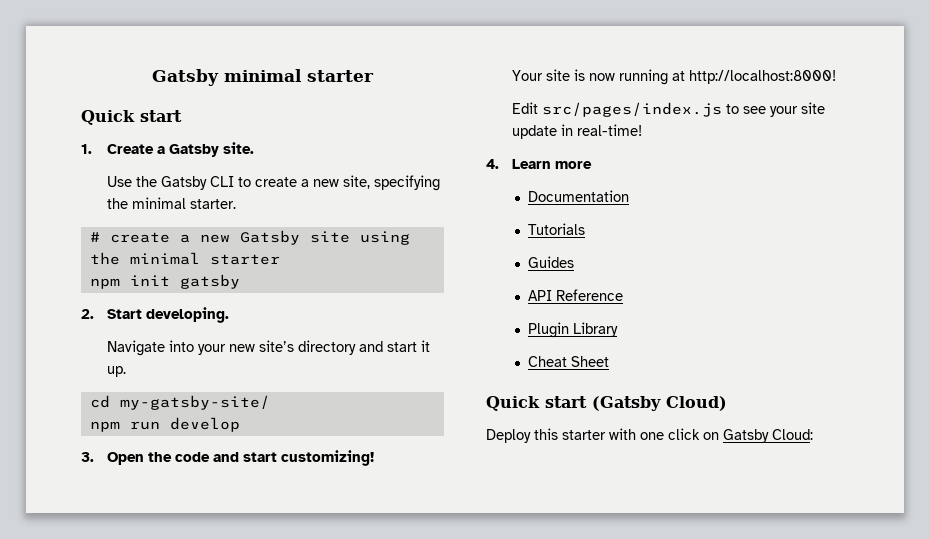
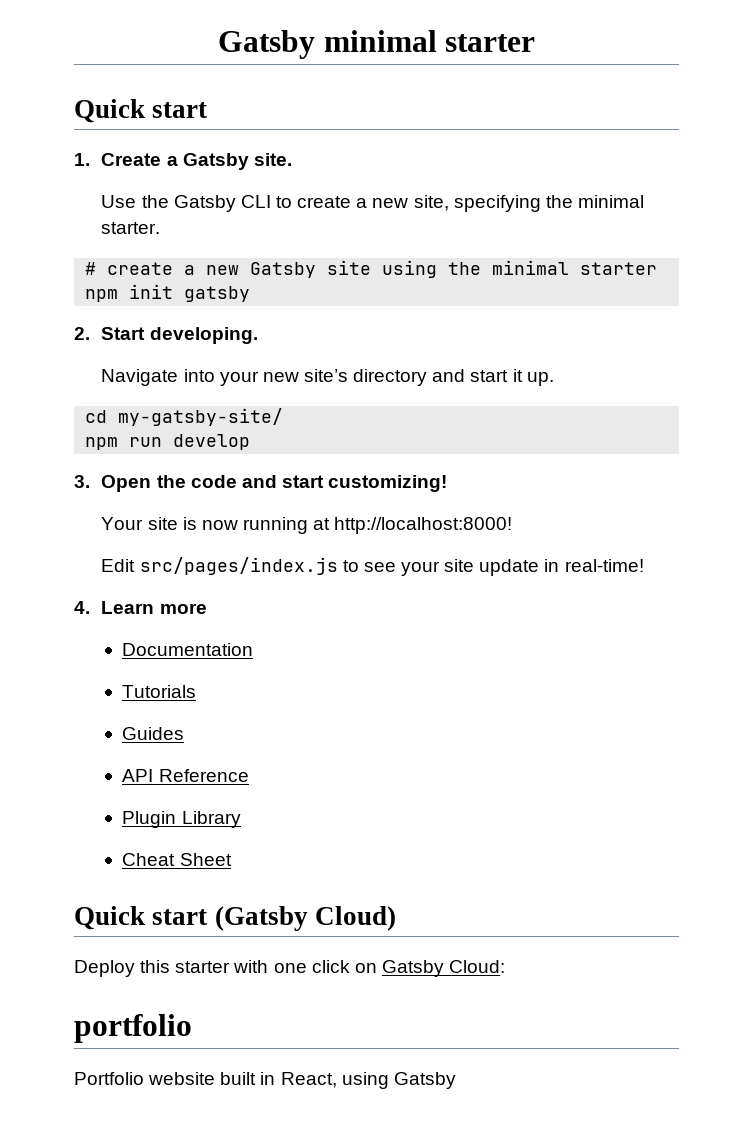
+ portfolio
+ Portfolio website built in React, using Gatsby

